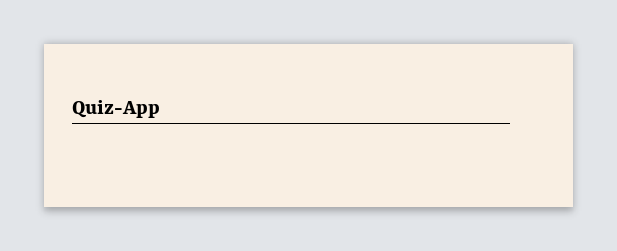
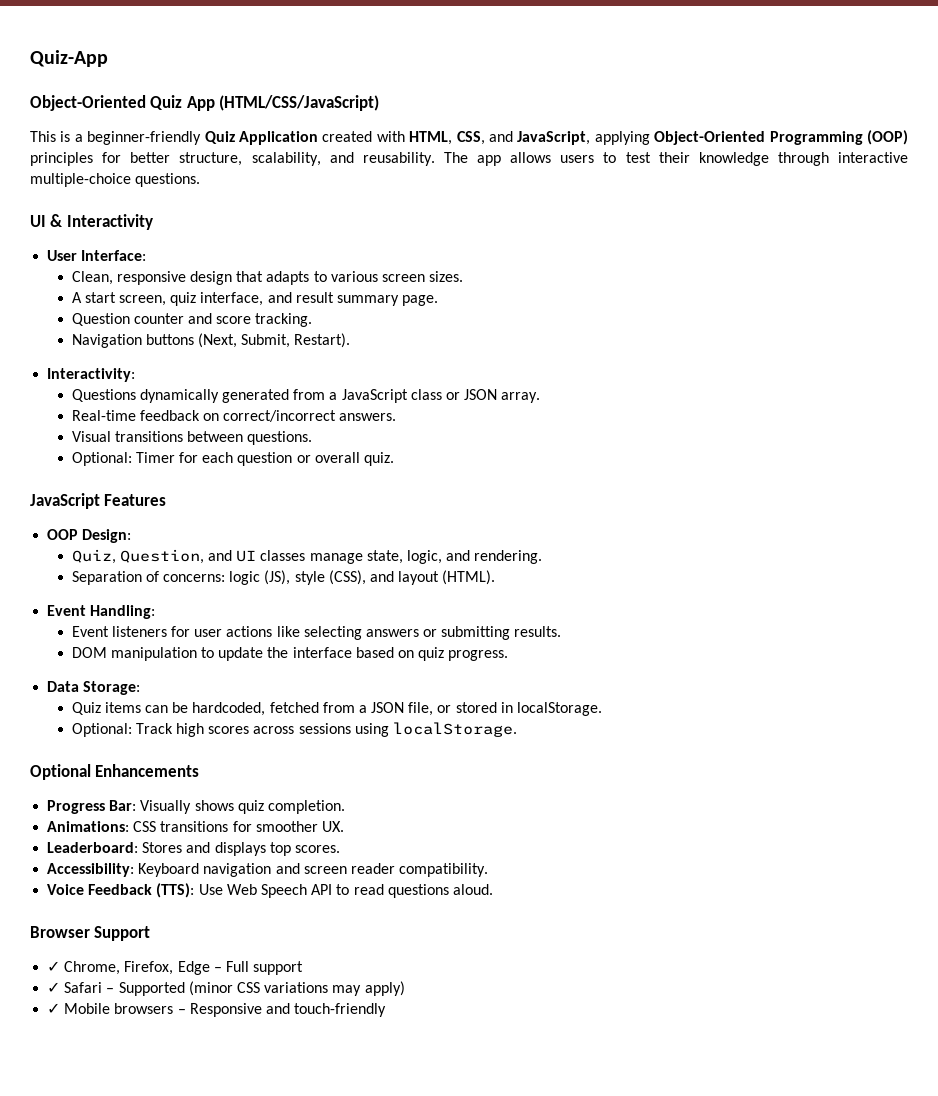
+ Object-Oriented Quiz App (HTML/CSS/JavaScript)
+ This is a beginner-friendly Quiz Application created with HTML, CSS, and JavaScript, applying Object-Oriented Programming (OOP) principles for better structure, scalability, and reusability. The app allows users to test their knowledge through interactive multiple-choice questions.
+ UI & Interactivity
+ User Interface:
+ Clean, responsive design that adapts to various screen sizes.
+ A start screen, quiz interface, and result summary page.
+ Question counter and score tracking.
+ Navigation buttons (Next, Submit, Restart).
+ Interactivity:
+ Questions dynamically generated from a JavaScript class or JSON array.
+ Real-time feedback on correct/incorrect answers.
+ Visual transitions between questions.
+ Optional: Timer for each question or overall quiz.
+ JavaScript Features
+ OOP Design:
+ Quiz, Question, and UI classes manage state, logic, and rendering.
+ Separation of concerns: logic (JS), style (CSS), and layout (HTML).
+ Event Handling:
+ Event listeners for user actions like selecting answers or submitting results.
+ DOM manipulation to update the interface based on quiz progress.
+ Data Storage:
+ Quiz items can be hardcoded, fetched from a JSON file, or stored in localStorage.
+ Optional: Track high scores across sessions using localStorage.
+ Optional Enhancements
+ Progress Bar: Visually shows quiz completion.
+ Animations: CSS transitions for smoother UX.
+ Leaderboard: Stores and displays top scores.
+ Accessibility: Keyboard navigation and screen reader compatibility.
+ Voice Feedback (TTS): Use Web Speech API to read questions aloud.
+ Browser Support
+ ✓ Chrome, Firefox, Edge – Full support
+ ✓ Safari – Supported (minor CSS variations may apply)
+ ✓ Mobile browsers – Responsive and touch-friendly

